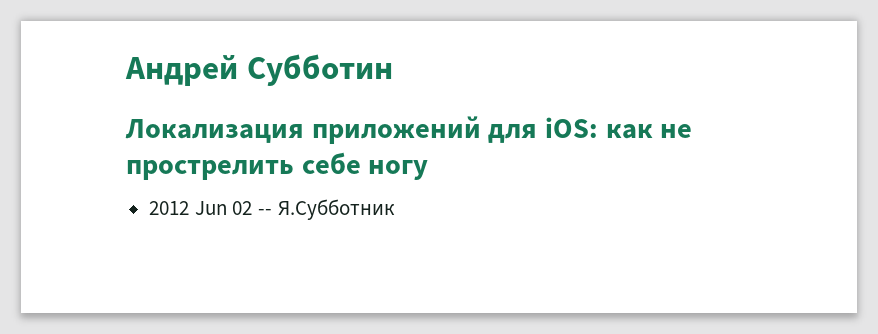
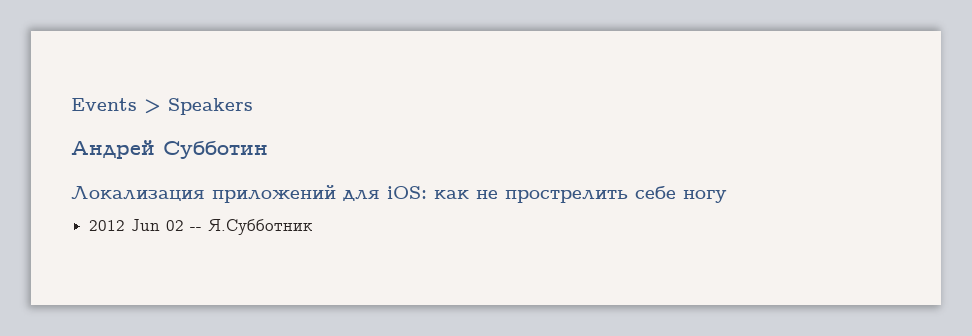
+ Events > Speakers

